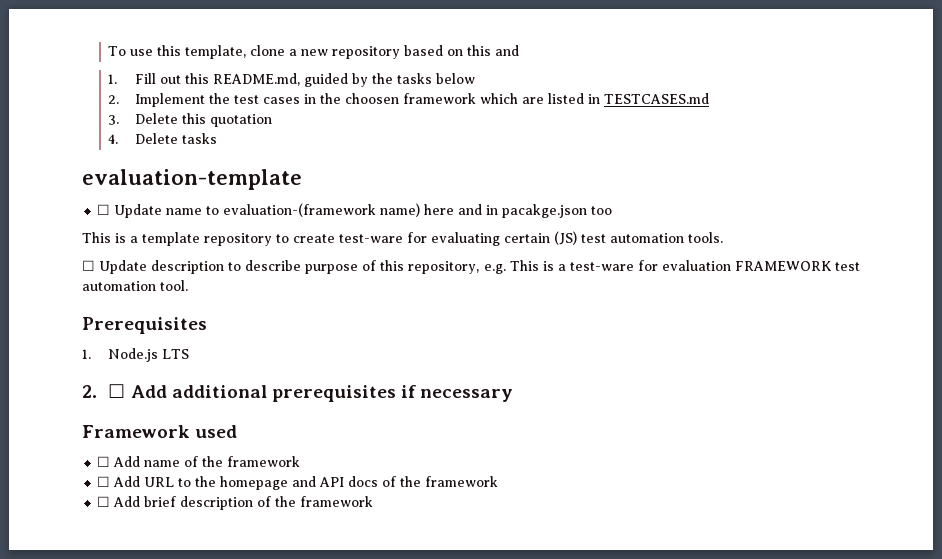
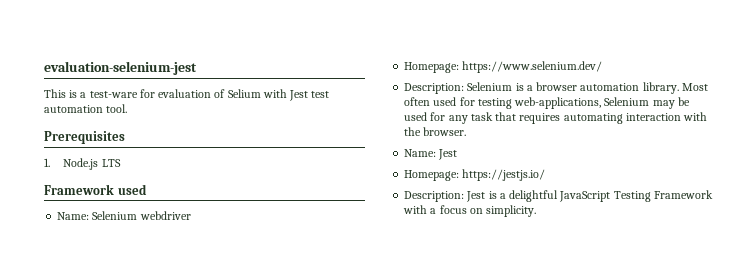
- To use this template, clone a new repository based on this and
- 1. Fill out this README.md, guided by the tasks below
- 2. Implement the test cases in the choosen framework which are listed in TESTCASES.md
- 3. Delete this quotation
- 4. Delete tasks
- evaluation-template
- ☐ Update name to evaluation-(framework name) here and in pacakge.json too
- This is a template repository to create test-ware for evaluating certain (JS) test automation tools.
- ☐ Update description to describe purpose of this repository, e.g. This is a test-ware for evaluation FRAMEWORK test automation tool.
+ evaluation-selenium-jest
+ This is a test-ware for evaluation of Selium with Jest test automation tool.
- 2. ☐ Add additional prerequisites if necessary
  Framework used
- ☐ Add name of the framework
- ☐ Add URL to the homepage and API docs of the framework
- ☐ Add brief description of the framework
+ Name: Selenium webdriver
+ Homepage: https://www.selenium.dev/
+ Description: Selenium is a browser automation library. Most often used for testing web-applications, Selenium may be used for any task that requires automating interaction with the browser.
+ Name: Jest
+ Homepage: https://jestjs.io/
+ Description: Jest is a delightful JavaScript Testing Framework with a focus on simplicity.

